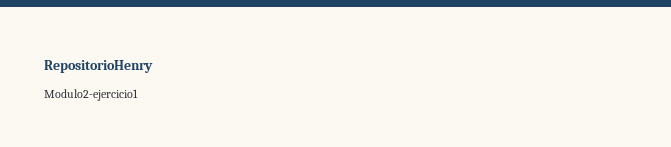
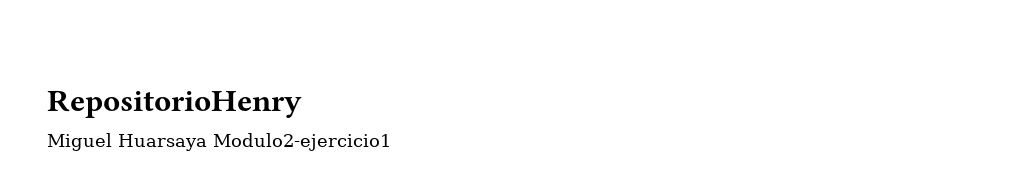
- Modulo2-ejercicio1
+ Miguel Huarsaya Modulo2-ejercicio1

